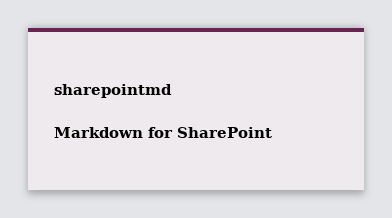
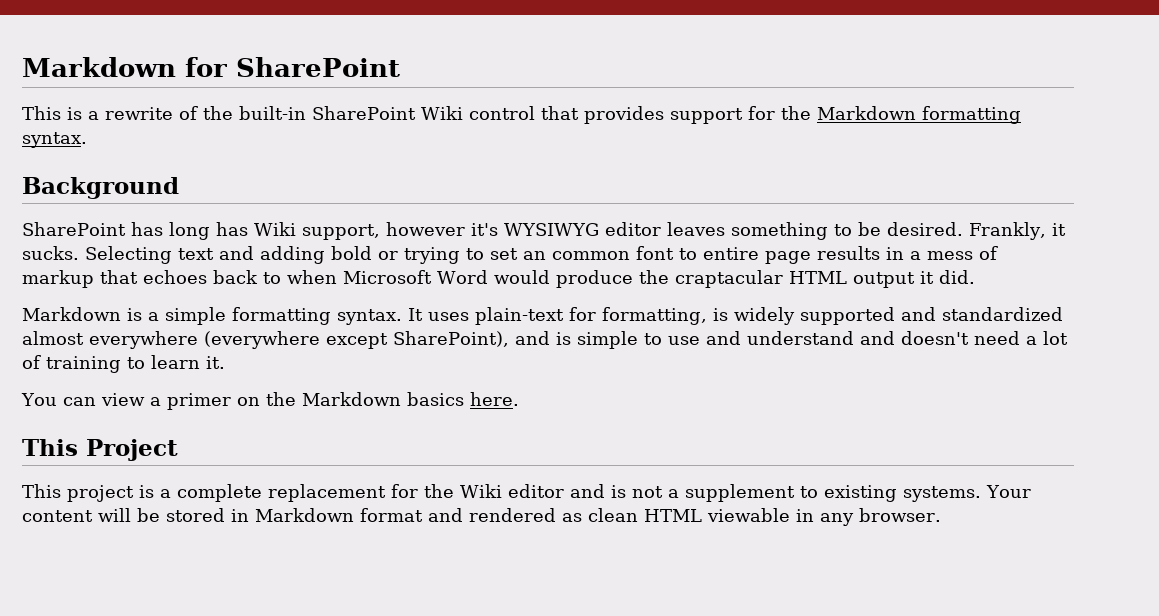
- sharepointmd
+ This is a rewrite of the built-in SharePoint Wiki control that provides support for the Markdown formatting syntax.
+ Background
+ SharePoint has long has Wiki support, however it's WYSIWYG editor leaves something to be desired. Frankly, it sucks. Selecting text and adding bold or trying to set an common font to entire page results in a mess of markup that echoes back to when Microsoft Word would produce the craptacular HTML output it did.
+ Markdown is a simple formatting syntax. It uses plain-text for formatting, is widely supported and standardized almost everywhere (everywhere except SharePoint), and is simple to use and understand and doesn't need a lot of training to learn it.
+ You can view a primer on the Markdown basics here.
+ This Project
+ This project is a complete replacement for the Wiki editor and is not a supplement to existing systems. Your content will be stored in Markdown format and rendered as clean HTML viewable in any browser.

